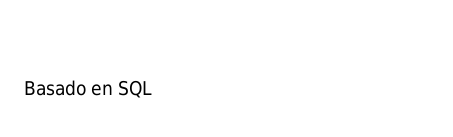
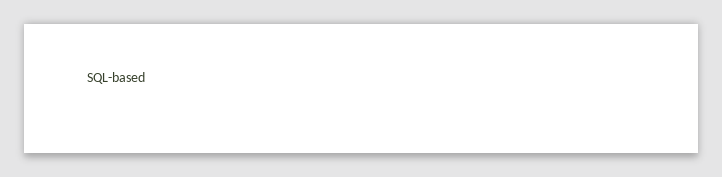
- Basado en SQL
+ SQL-based

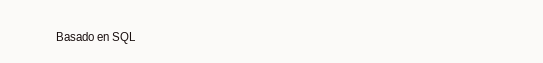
- SQL-based
+ Basado en SQL

